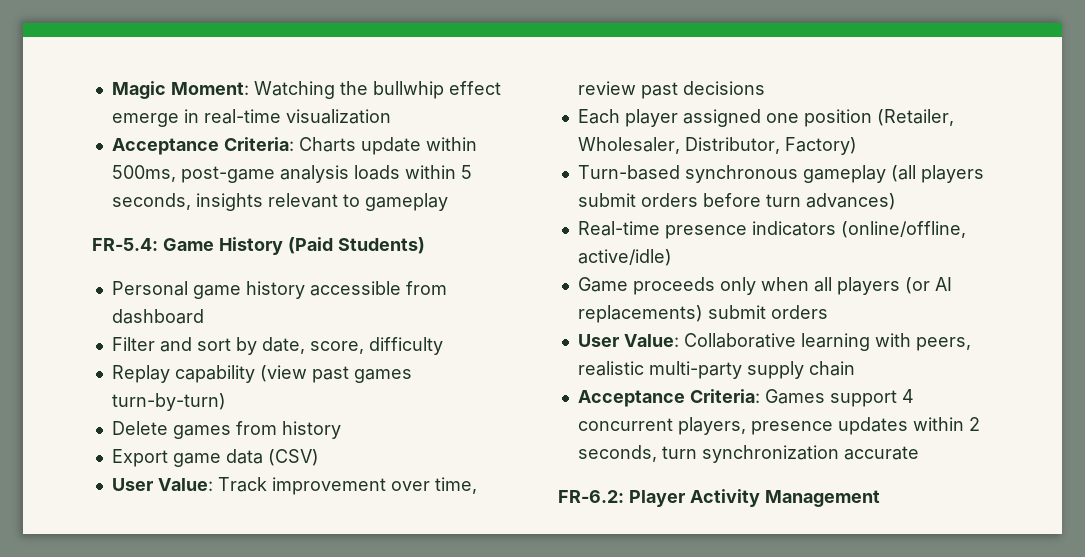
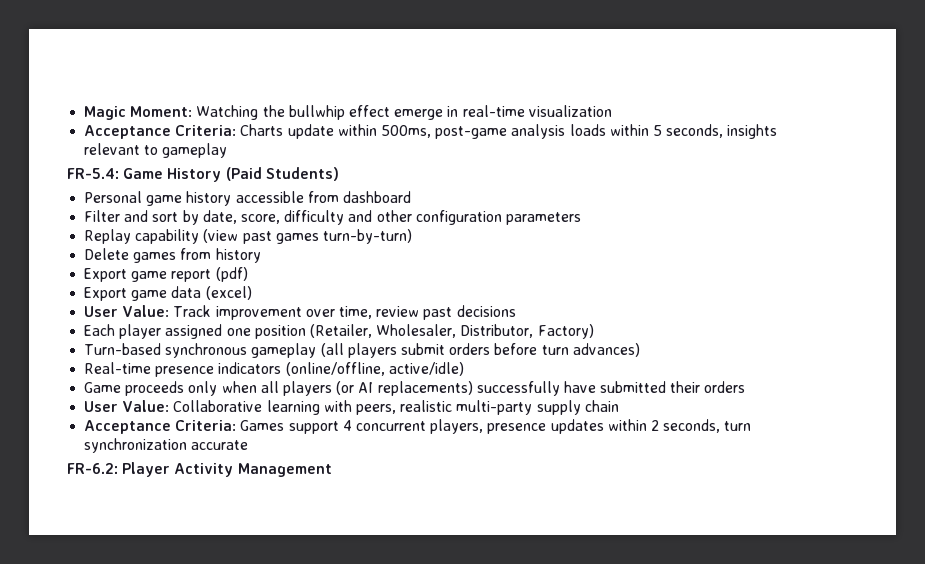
- Filter and sort by date, score, difficulty
+ Filter and sort by date, score, difficulty and other configuration parameters
+ Export game report (pdf)
- Export game data (CSV)
+ Export game data (excel)
- Game proceeds only when all players (or AI replacements) submit orders
+ Game proceeds only when all players (or AI replacements) successfully have submitted their orders

